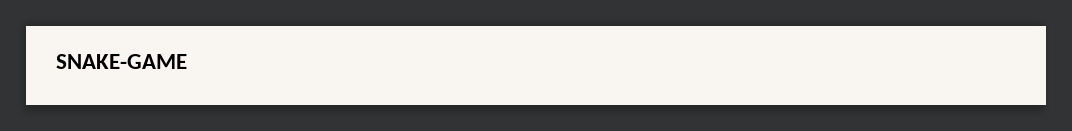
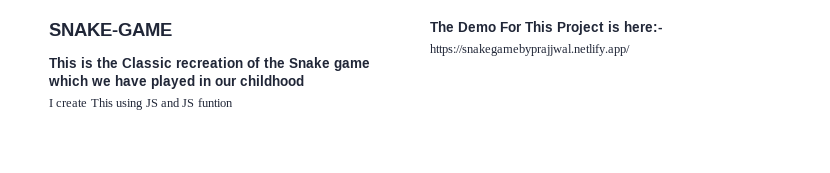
+ This is the Classic recreation of the Snake game which we have played in our childhood
+ I create This using JS and JS funtion
+ The Demo For This Project is here:-
+ https://snakegamebyprajjwal.netlify.app/

